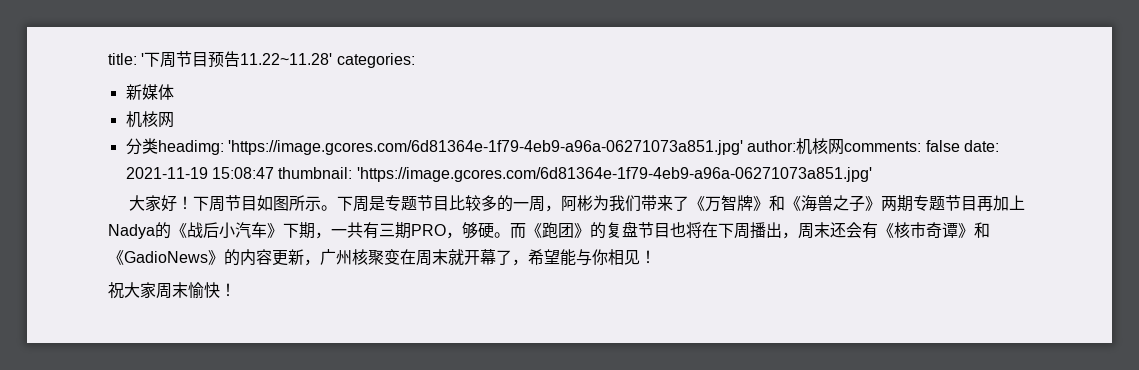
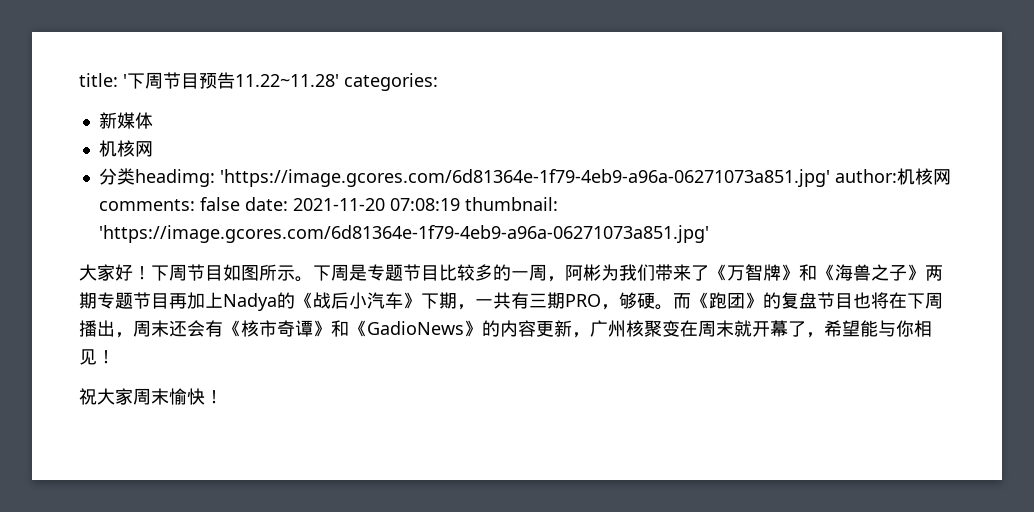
- 分类headimg: 'https://image.gcores.com/6d81364e-1f79-4eb9-a96a-06271073a851.jpg' author:机核网comments: false date: 2021-11-19 15:08:47 thumbnail: 'https://image.gcores.com/6d81364e-1f79-4eb9-a96a-06271073a851.jpg'
+ 分类headimg: 'https://image.gcores.com/6d81364e-1f79-4eb9-a96a-06271073a851.jpg' author:机核网comments: false date: 2021-11-20 07:08:19 thumbnail: 'https://image.gcores.com/6d81364e-1f79-4eb9-a96a-06271073a851.jpg'

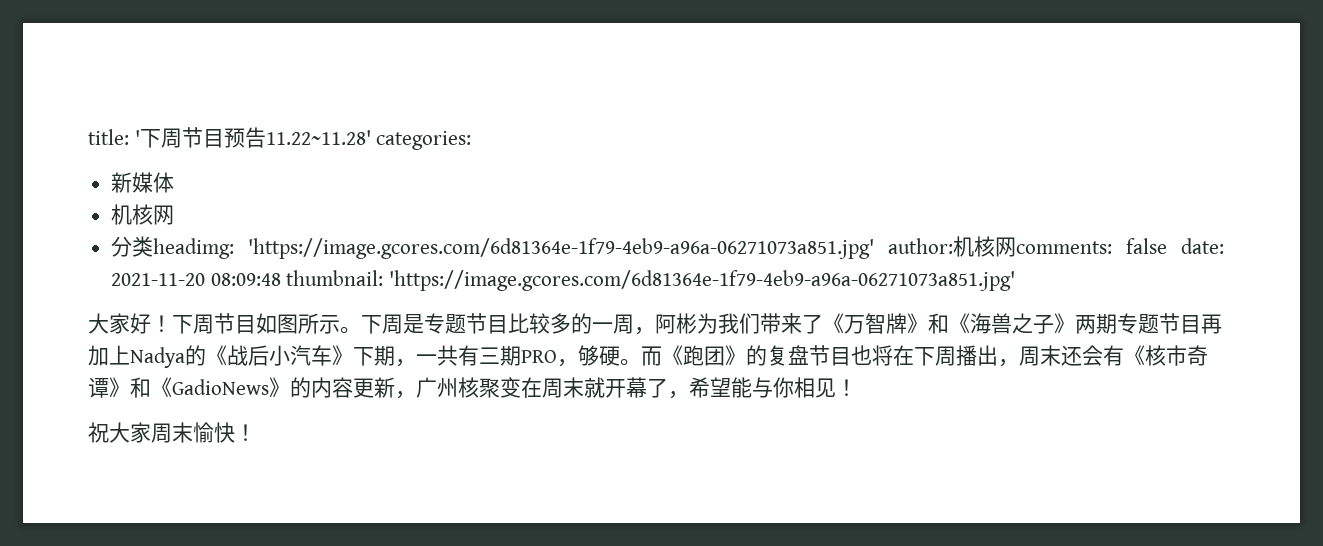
- 分类headimg: 'https://image.gcores.com/6d81364e-1f79-4eb9-a96a-06271073a851.jpg' author:机核网comments: false date: 2021-11-20 07:08:19 thumbnail: 'https://image.gcores.com/6d81364e-1f79-4eb9-a96a-06271073a851.jpg'
+ 分类headimg: 'https://image.gcores.com/6d81364e-1f79-4eb9-a96a-06271073a851.jpg' author:机核网comments: false date: 2021-11-20 08:09:48 thumbnail: 'https://image.gcores.com/6d81364e-1f79-4eb9-a96a-06271073a851.jpg'

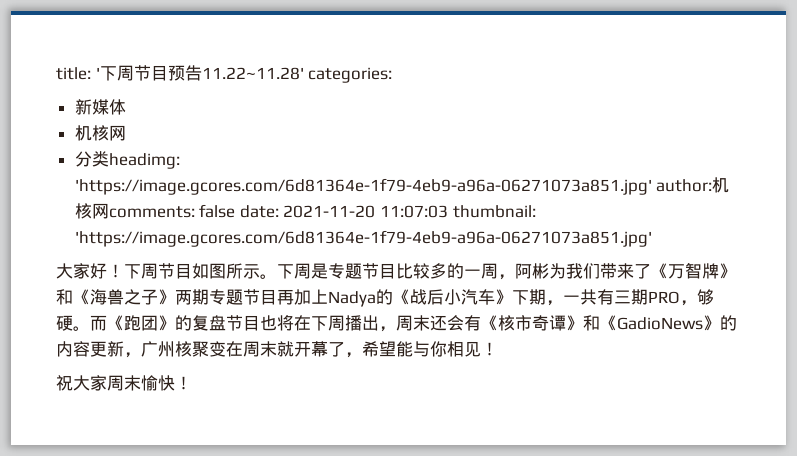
- 分类headimg: 'https://image.gcores.com/6d81364e-1f79-4eb9-a96a-06271073a851.jpg' author:机核网comments: false date: 2021-11-20 08:09:48 thumbnail: 'https://image.gcores.com/6d81364e-1f79-4eb9-a96a-06271073a851.jpg'
+ 分类headimg: 'https://image.gcores.com/6d81364e-1f79-4eb9-a96a-06271073a851.jpg' author:机核网comments: false date: 2021-11-20 11:07:03 thumbnail: 'https://image.gcores.com/6d81364e-1f79-4eb9-a96a-06271073a851.jpg'

